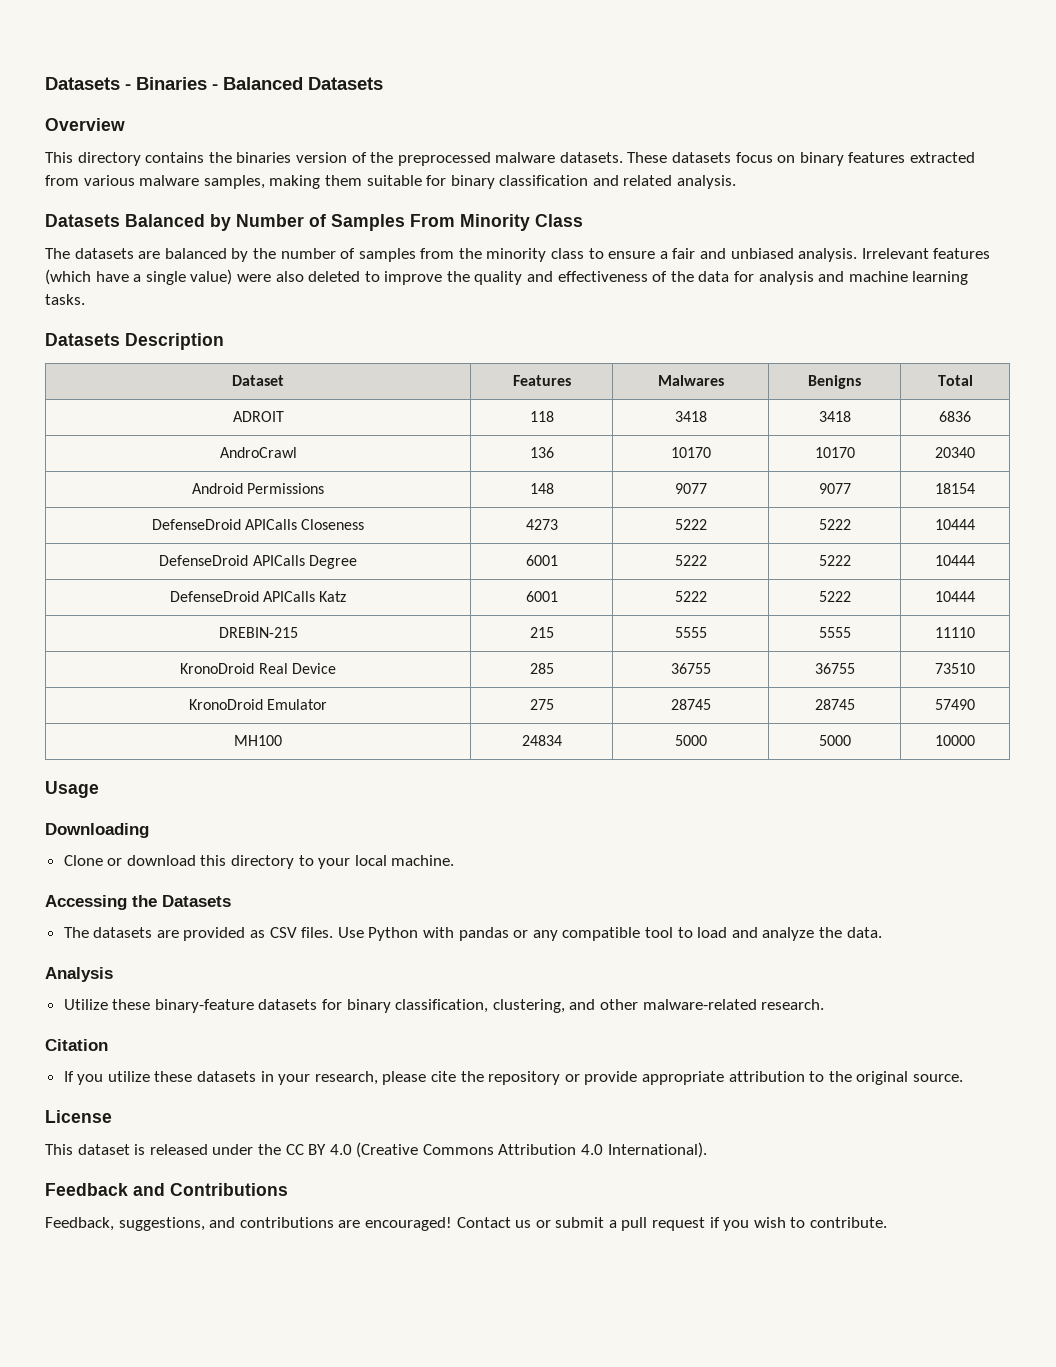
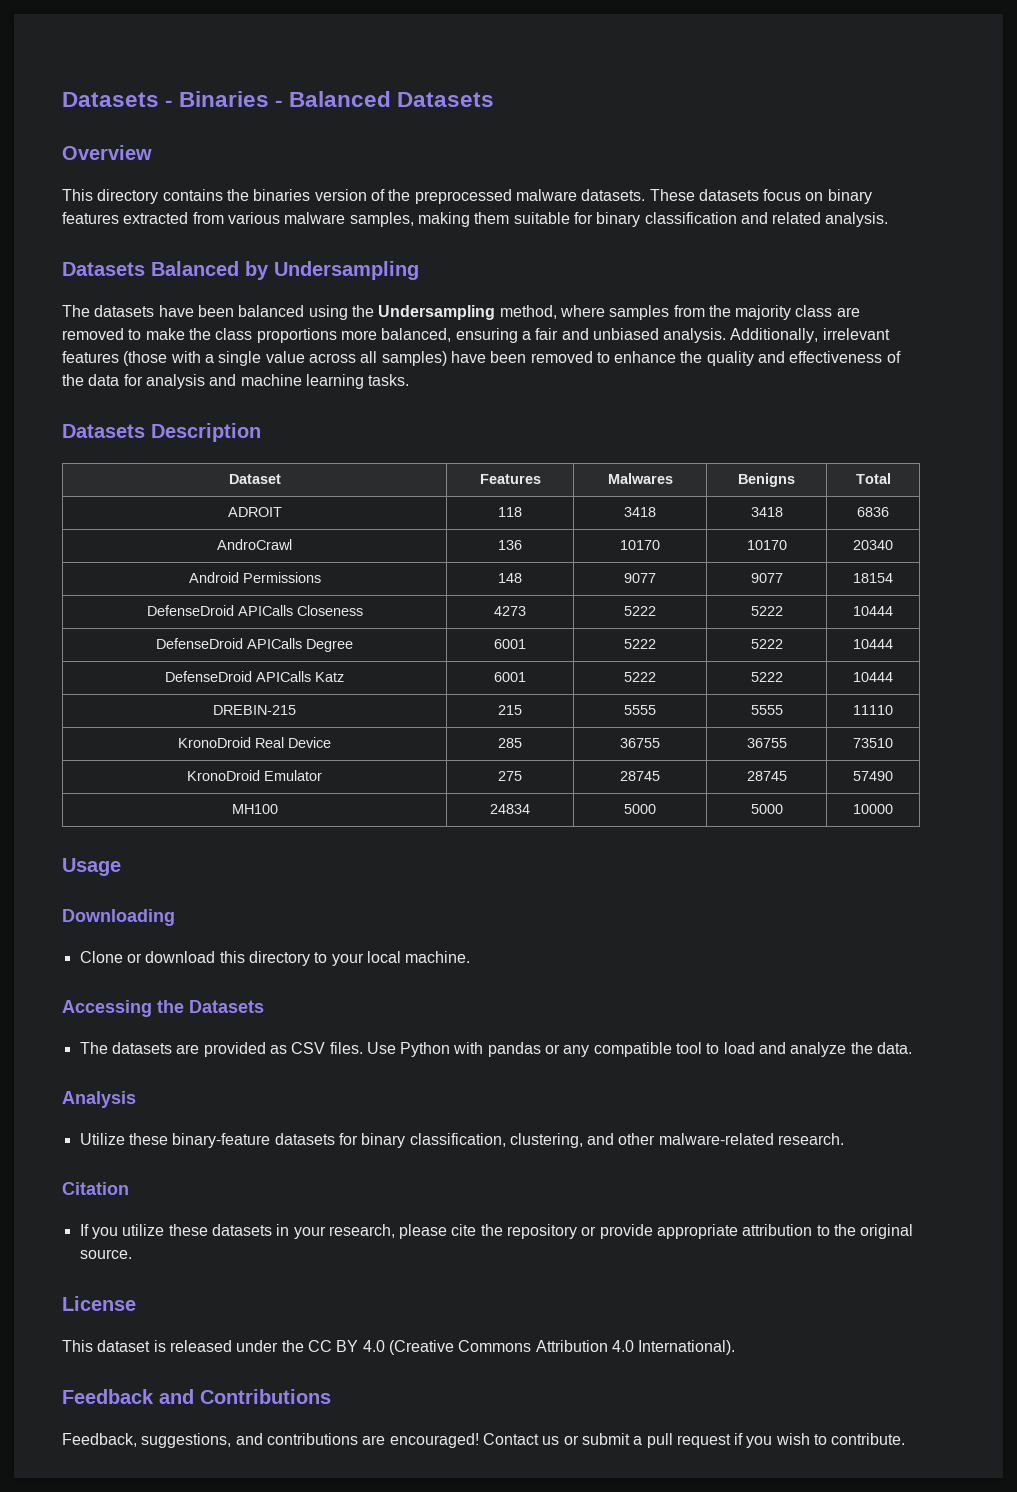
- Datasets Balanced by Number of Samples From Minority Class
- The datasets are balanced by the number of samples from the minority class to ensure a fair and unbiased analysis.
+ Datasets Balanced by Undersampling
+ The datasets have been balanced using the Undersampling method, where samples from the majority class are removed to make the class proportions more balanced, ensuring a fair and unbiased analysis.
- Irrelevant features (which have a single value) were also deleted to improve the quality and effectiveness of the data for analysis and machine learning tasks.
+ Additionally, irrelevant features (those with a single value across all samples) have been removed to enhance the quality and effectiveness of the data for analysis and machine learning tasks.

